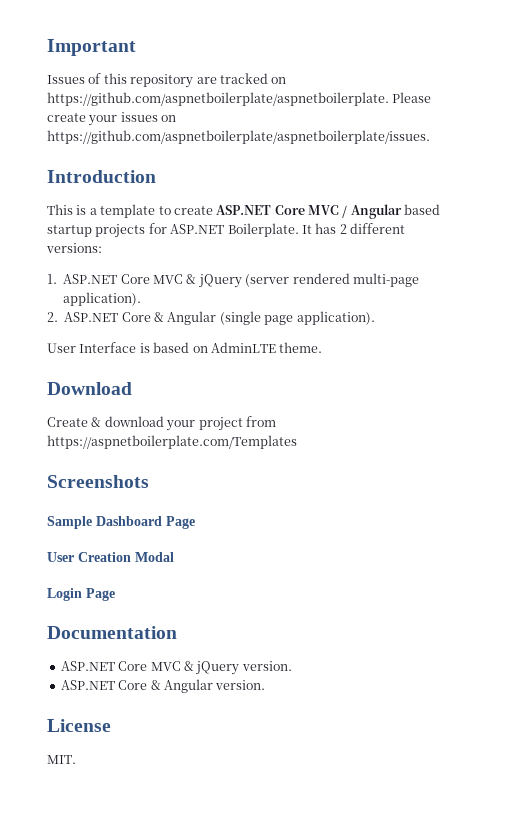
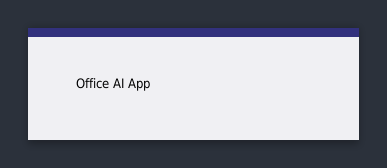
- Important
- Issues of this repository are tracked on https://github.com/aspnetboilerplate/aspnetboilerplate. Please create your issues on https://github.com/aspnetboilerplate/aspnetboilerplate/issues.
- Introduction
- This is a template to create ASP.NET Core MVC / Angular based startup projects for ASP.NET Boilerplate. It has 2 different versions:
- 1. ASP.NET Core MVC & jQuery (server rendered multi-page application).
- 2. ASP.NET Core & Angular (single page application).
- User Interface is based on AdminLTE theme.
- Download
- Create & download your project from https://aspnetboilerplate.com/Templates
- Screenshots
- Sample Dashboard Page
- User Creation Modal
- Login Page
- Documentation
- ASP.NET Core MVC & jQuery version.
- ASP.NET Core & Angular version.
- License
- MIT.
+ Office AI App

